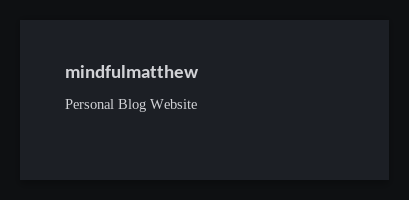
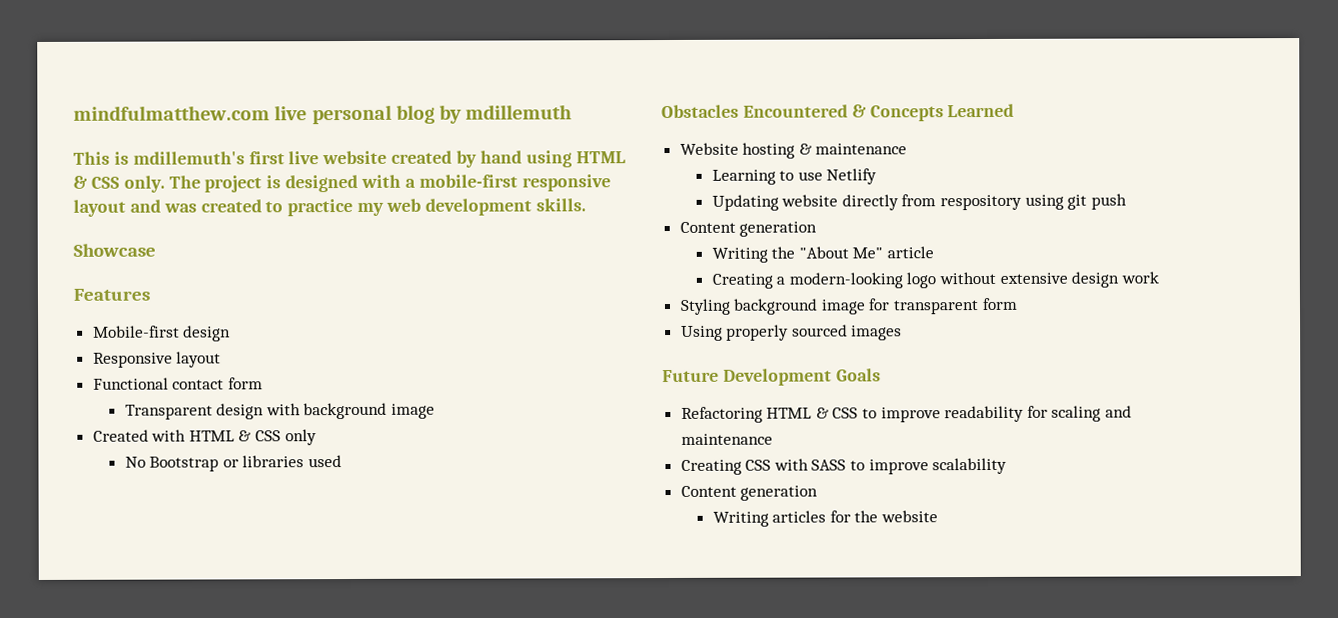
- mindfulmatthew
- Personal Blog Website
+ mindfulmatthew.com live personal blog by mdillemuth
+ This is mdillemuth's first live website created by hand using HTML & CSS only. The project is designed with a mobile-first responsive layout and was created to practice my web development skills.
+ Showcase
+ Features
+ Mobile-first design
+ Responsive layout
+ Functional contact form
+ Transparent design with background image
+ Created with HTML & CSS only
+ No Bootstrap or libraries used
+ Obstacles Encountered & Concepts Learned
+ Website hosting & maintenance
+ Learning to use Netlify
+ Updating website directly from respository using git push
+ Content generation
+ Writing the "About Me" article
+ Creating a modern-looking logo without extensive design work
+ Styling background image for transparent form
+ Using properly sourced images
+ Future Development Goals
+ Refactoring HTML & CSS to improve readability for scaling and maintenance
+ Creating CSS with SASS to improve scalability
+ Content generation
+ Writing articles for the website

